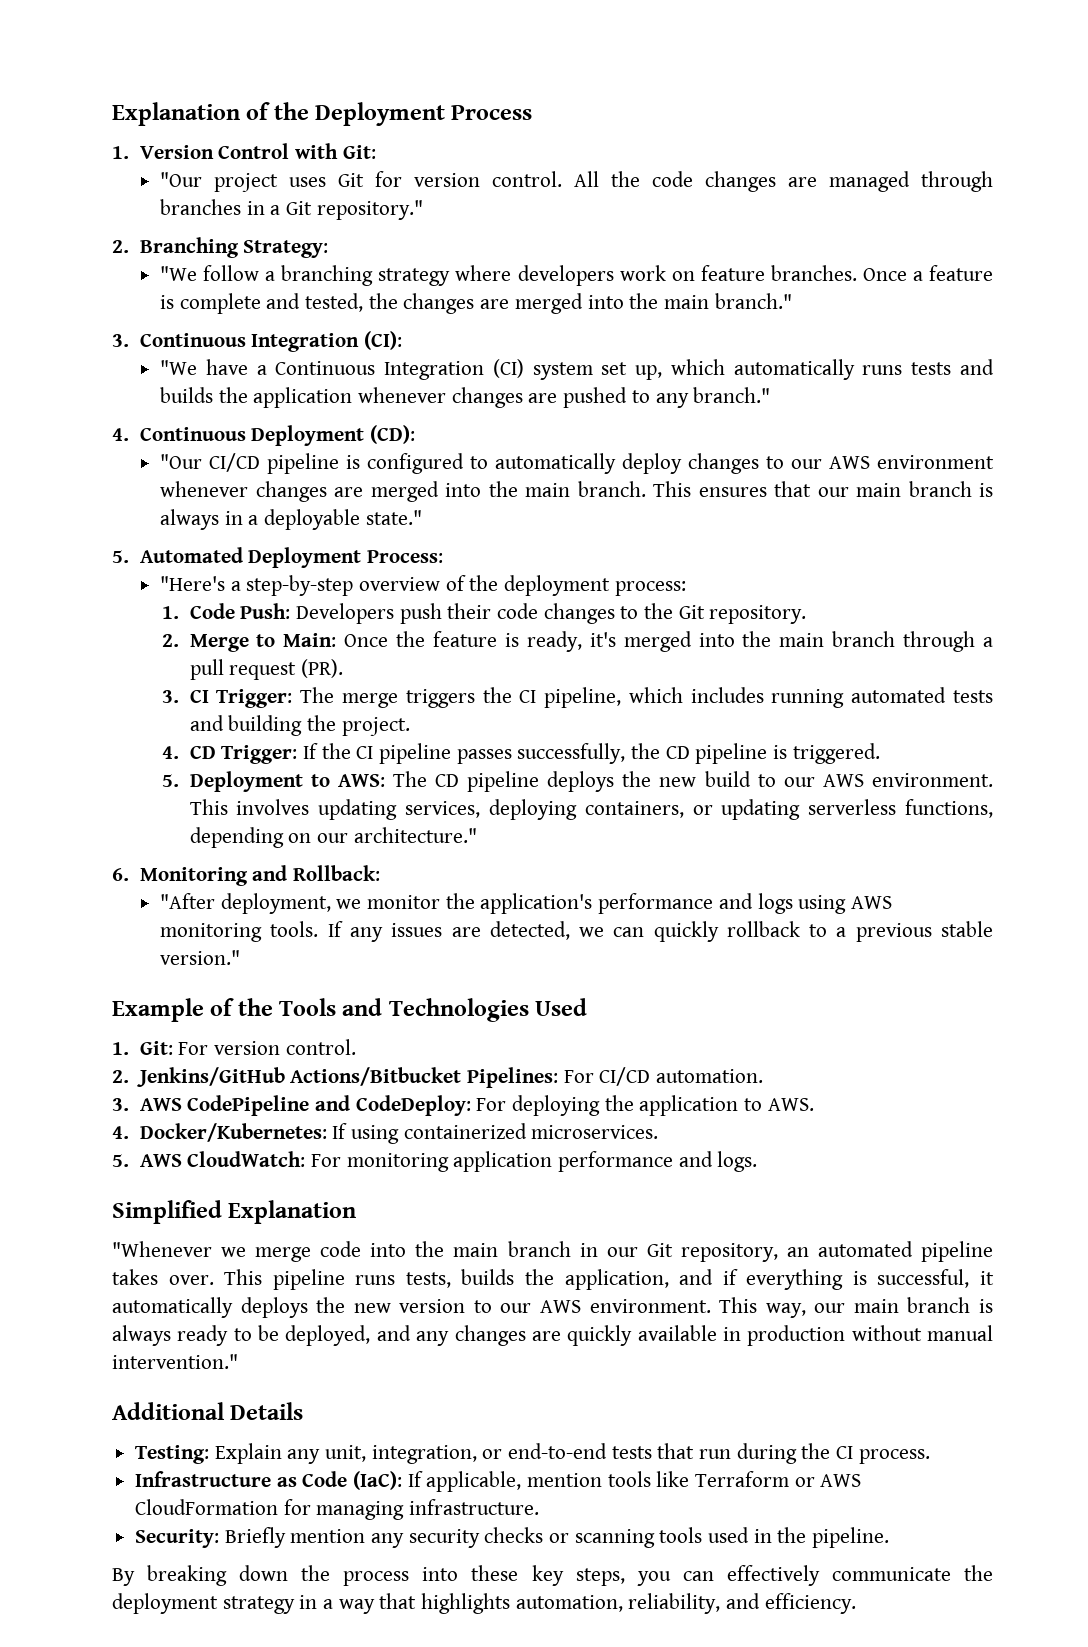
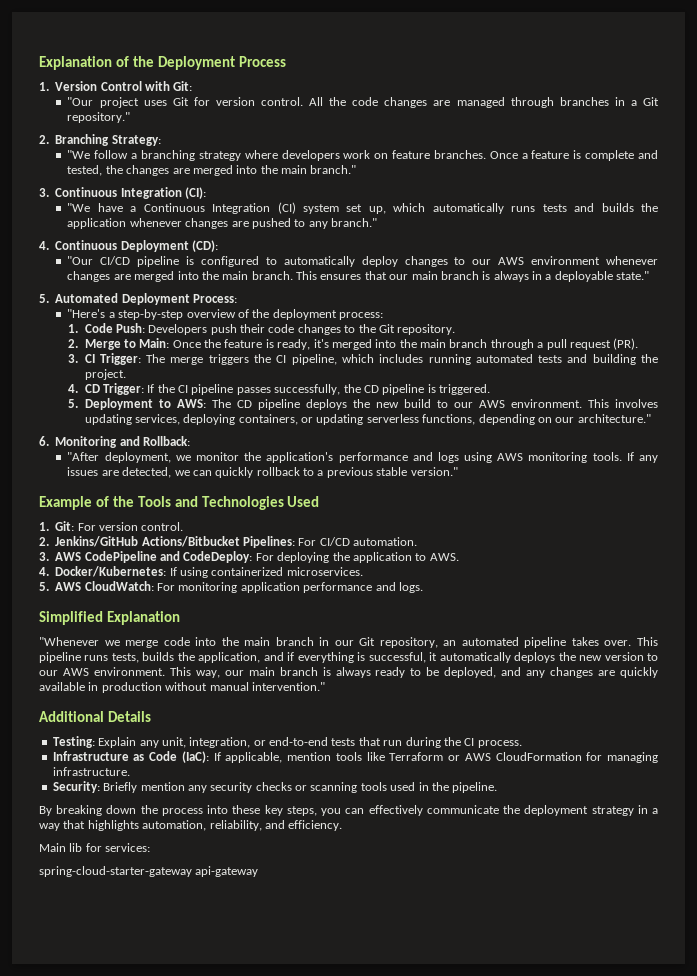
+ Main lib for services:
+ spring-cloud-starter-gateway api-gateway

